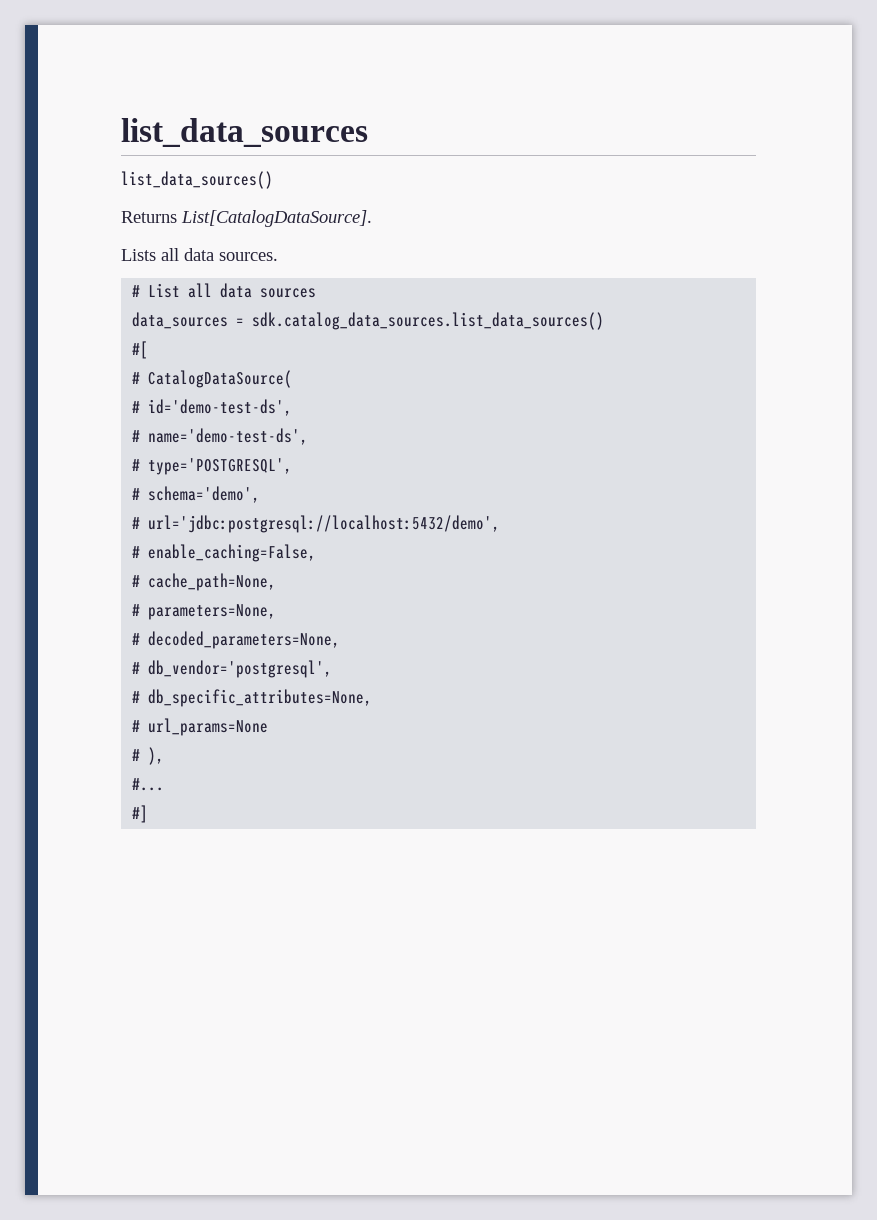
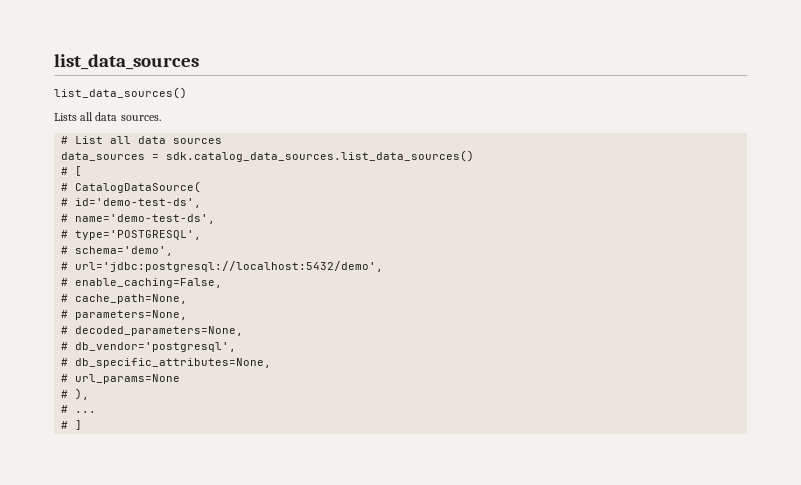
- Returns List[CatalogDataSource].
- #[
+ # [
- #...
- #]
+ # ...
+ # ]

